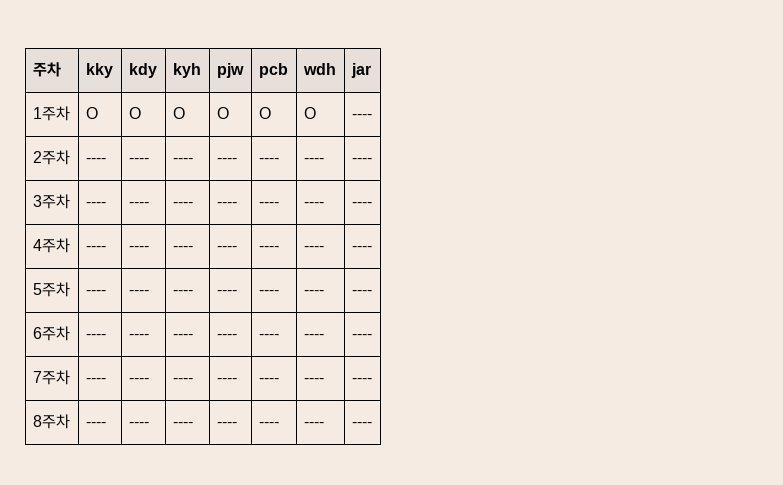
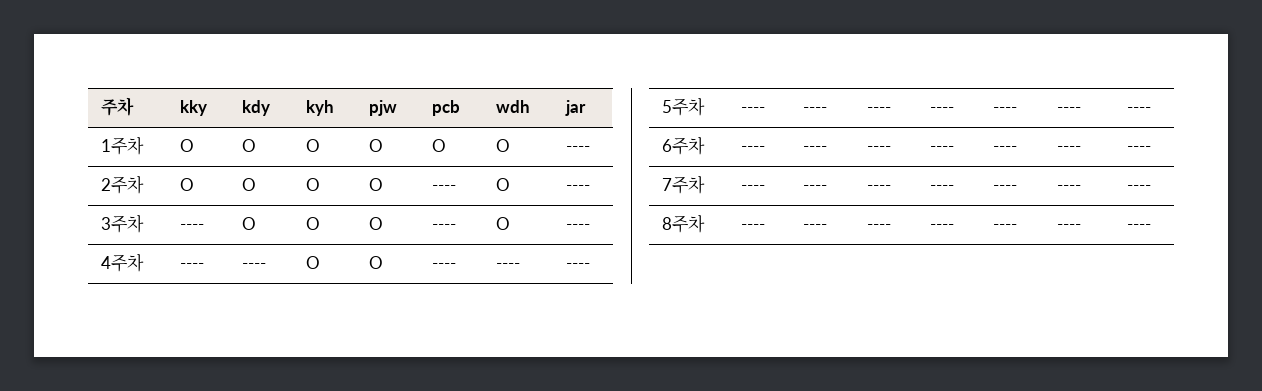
- 2주차 | ---- | ---- | ---- | ---- | ---- | ---- | ----
- 3주차 | ---- | ---- | ---- | ---- | ---- | ---- | ----
+ 2주차 | O | O | O | O | ---- | O | ----
+ 3주차 | ---- | O | O | O | ---- | O | ----
- 4주차 | ---- | ---- | ---- | ---- | ---- | ---- | ----
+ 4주차 | ---- | ---- | O | O | ---- | ---- | ----

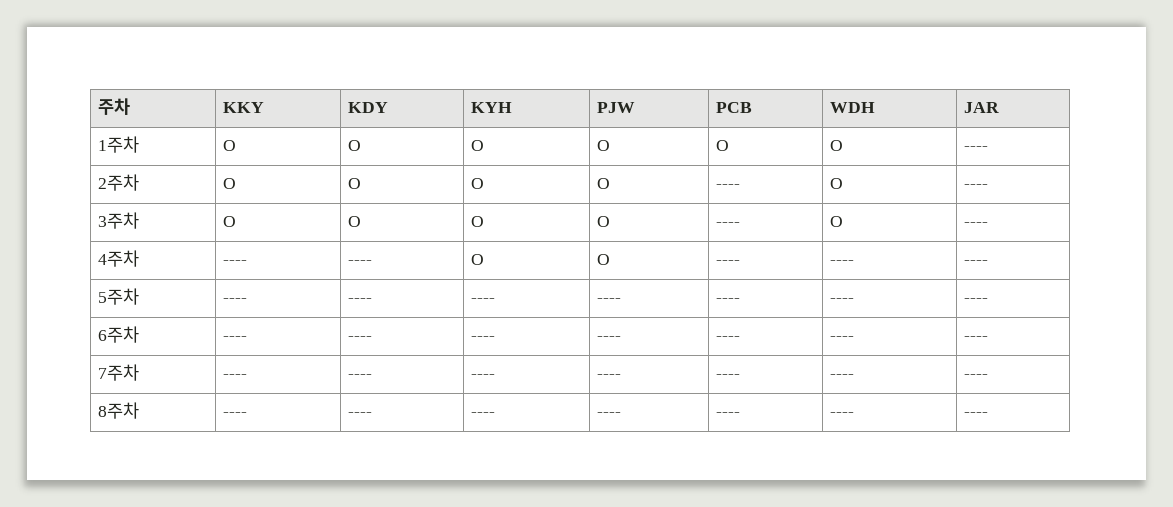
- 주차 | kky | kdy | kyh | pjw | pcb | wdh | jar
+ 주차 | KKY | KDY | KYH | PJW | PCB | WDH | JAR
- 3주차 | ---- | O | O | O | ---- | O | ----
+ 3주차 | O | O | O | O | ---- | O | ----

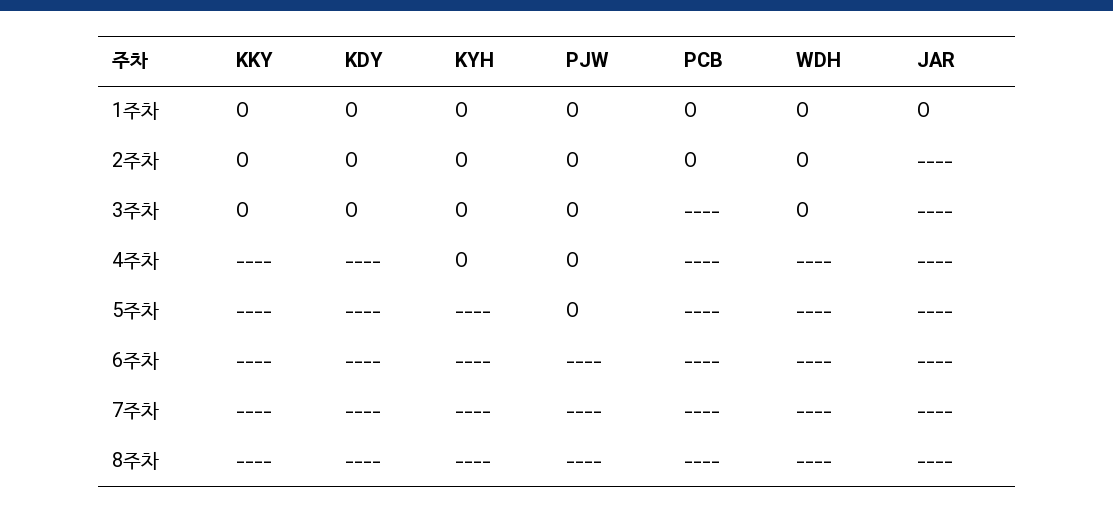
- 1주차 | O | O | O | O | O | O | ----
+ 1주차 | O | O | O | O | O | O | O
- 2주차 | O | O | O | O | ---- | O | ----
+ 2주차 | O | O | O | O | O | O | ----
- 5주차 | ---- | ---- | ---- | ---- | ---- | ---- | ----
+ 5주차 | ---- | ---- | ---- | O | ---- | ---- | ----

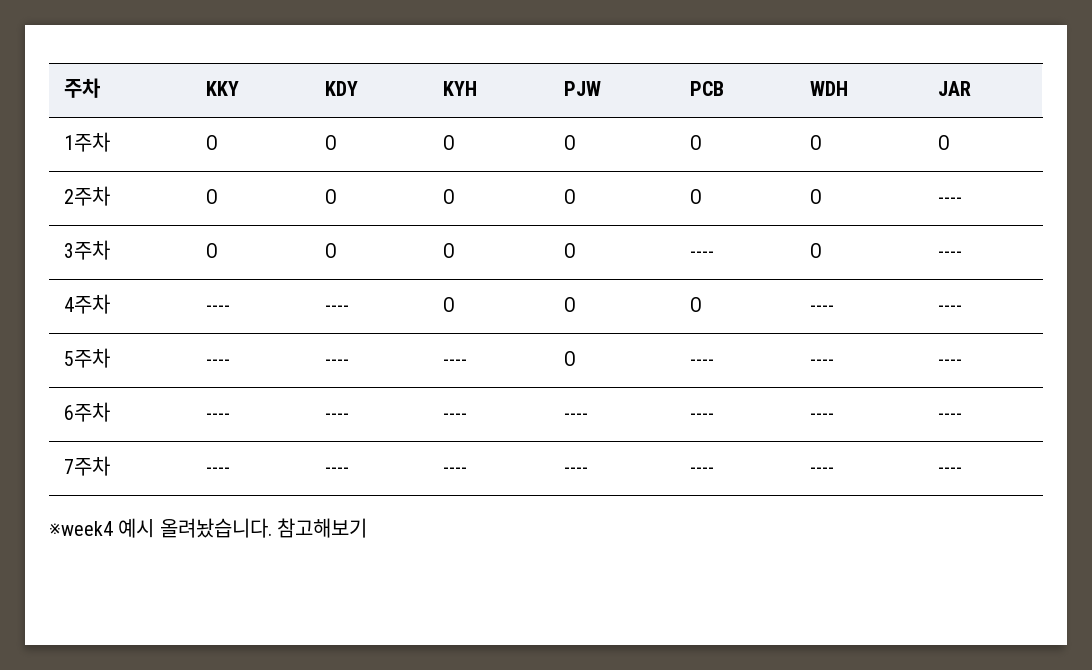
- 4주차 | ---- | ---- | O | O | ---- | ---- | ----
+ 4주차 | ---- | ---- | O | O | O | ---- | ----
- 8주차 | ---- | ---- | ---- | ---- | ---- | ---- | ----
+ ※week4 예시 올려놨습니다. 참고해보기

